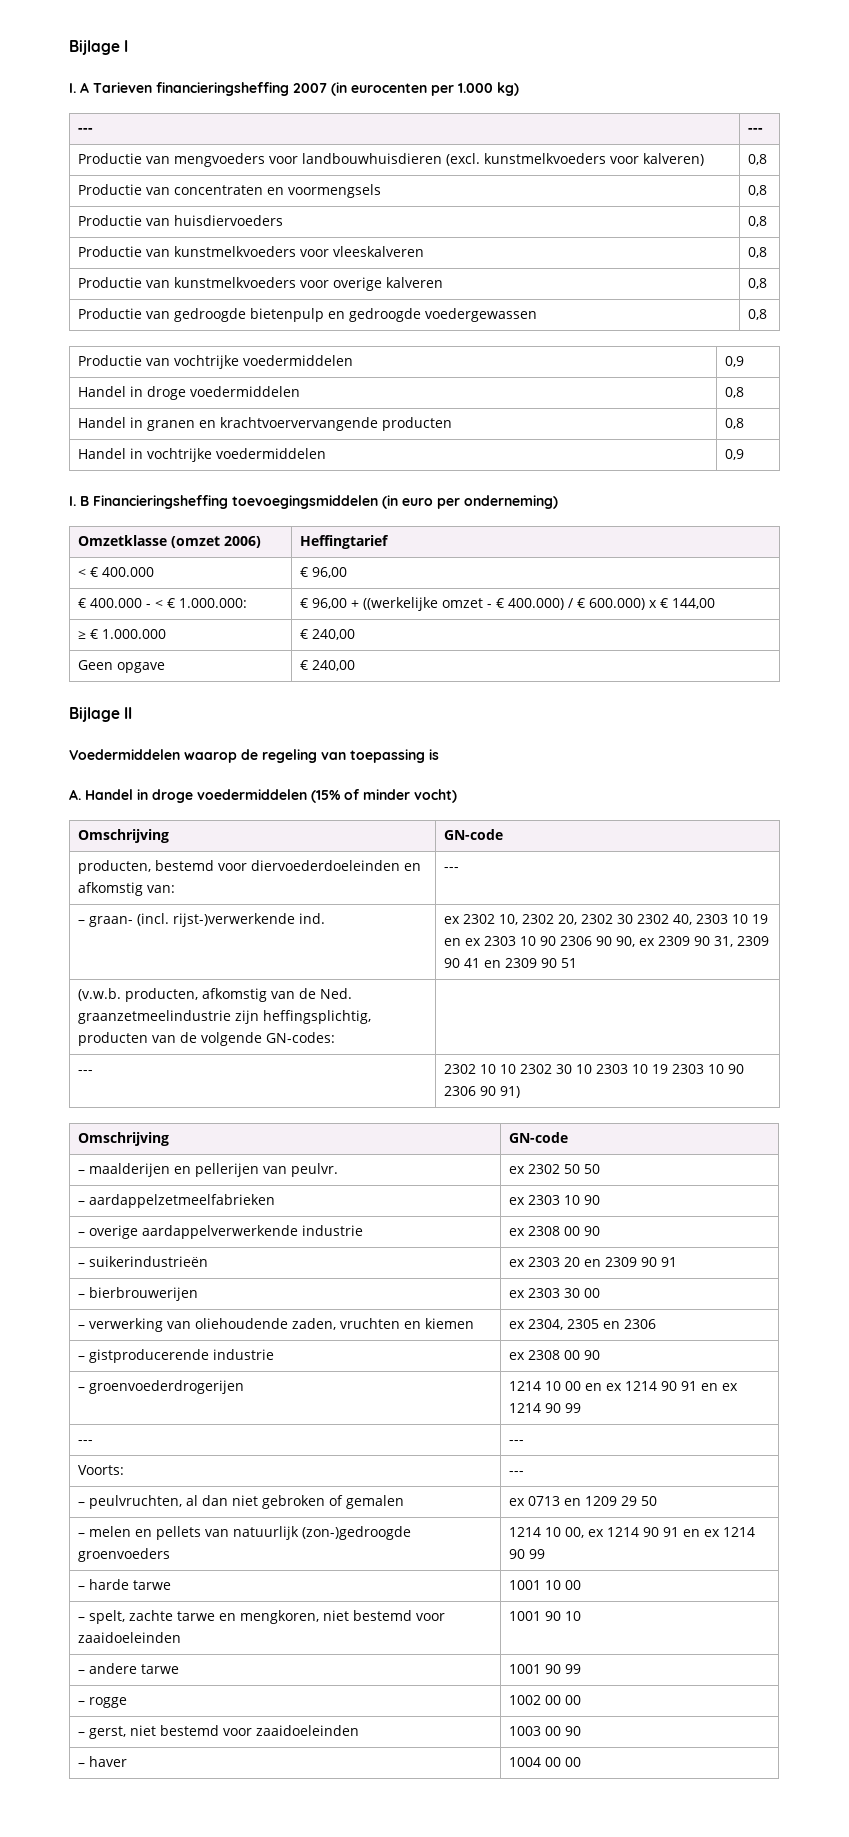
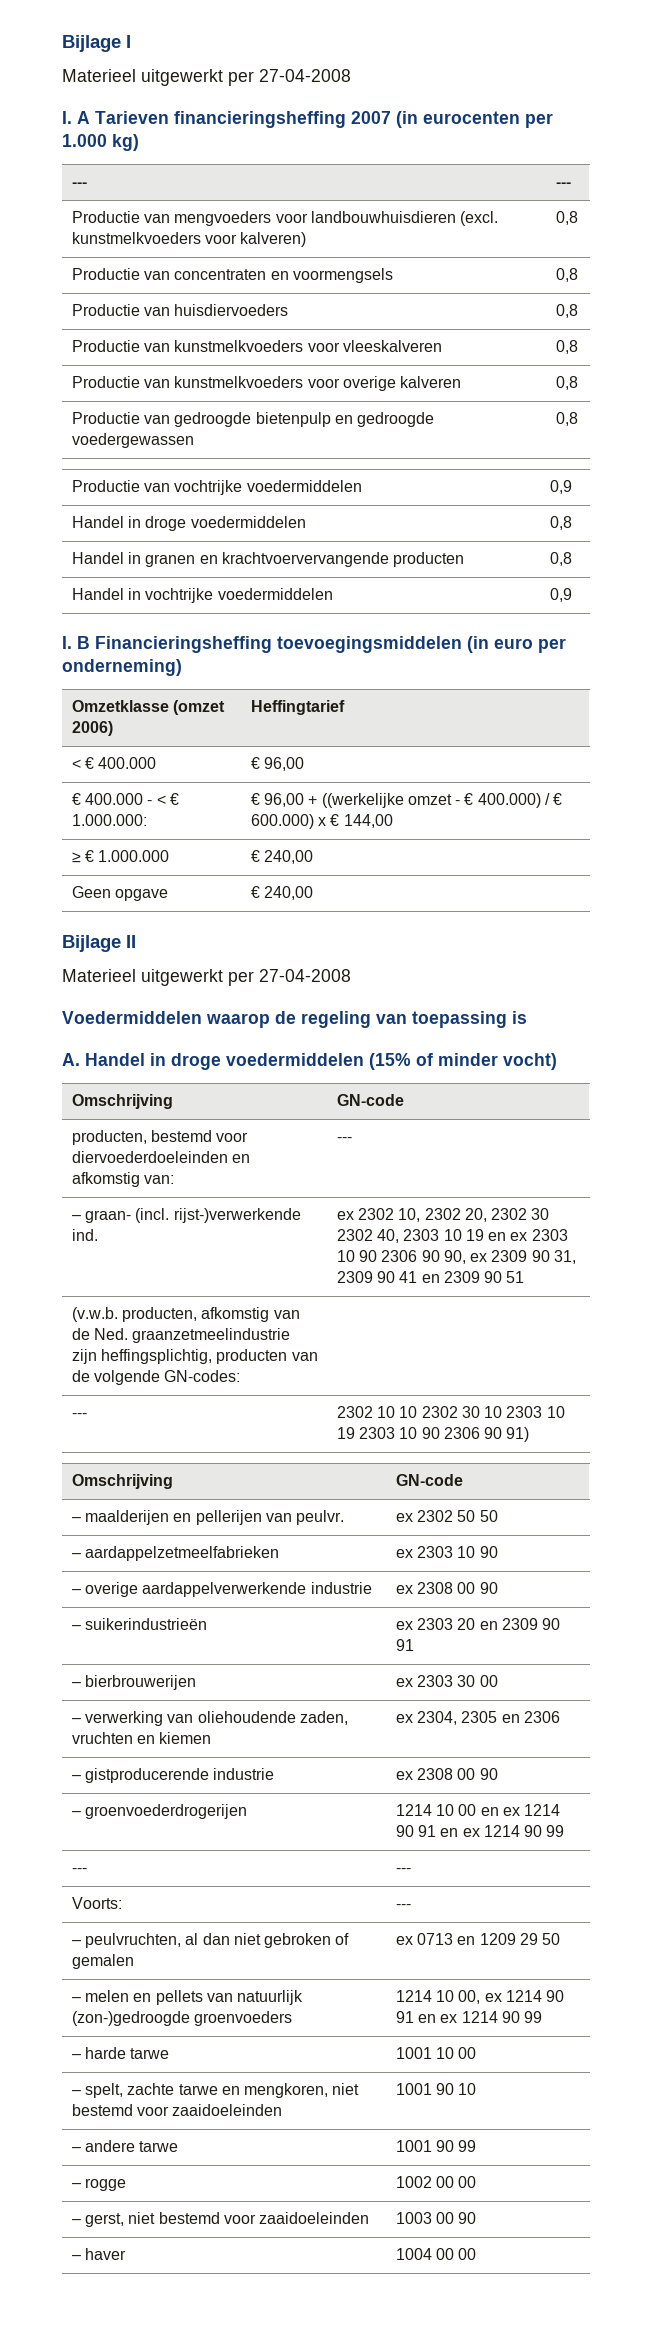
  Bijlage I
+ Materieel uitgewerkt per 27-04-2008
  Bijlage II
+ Materieel uitgewerkt per 27-04-2008

